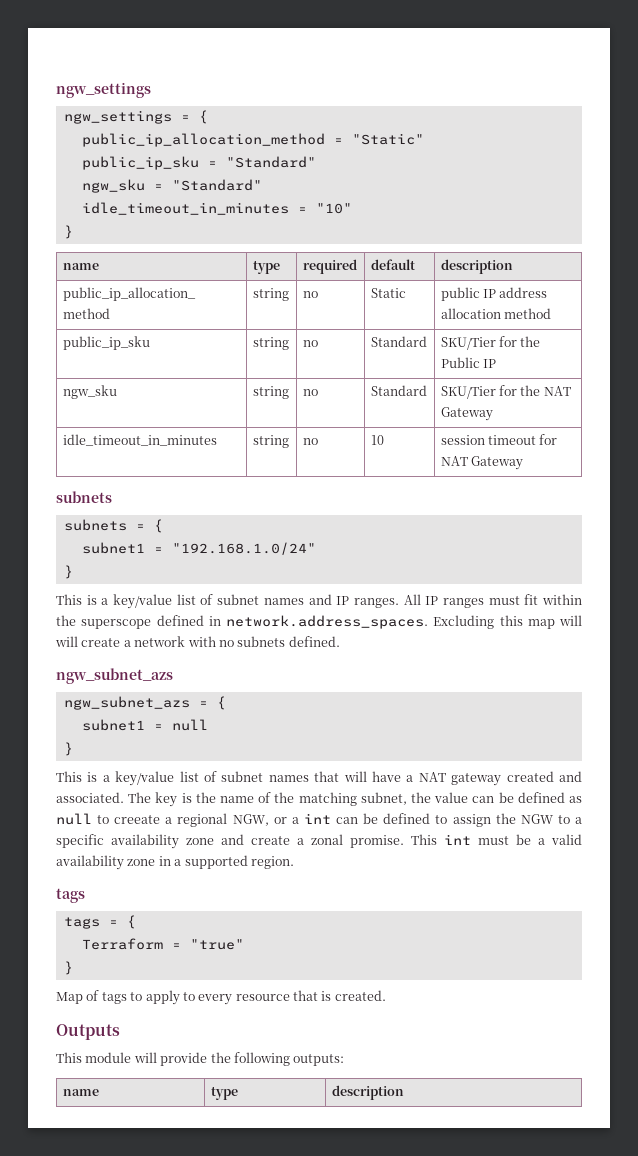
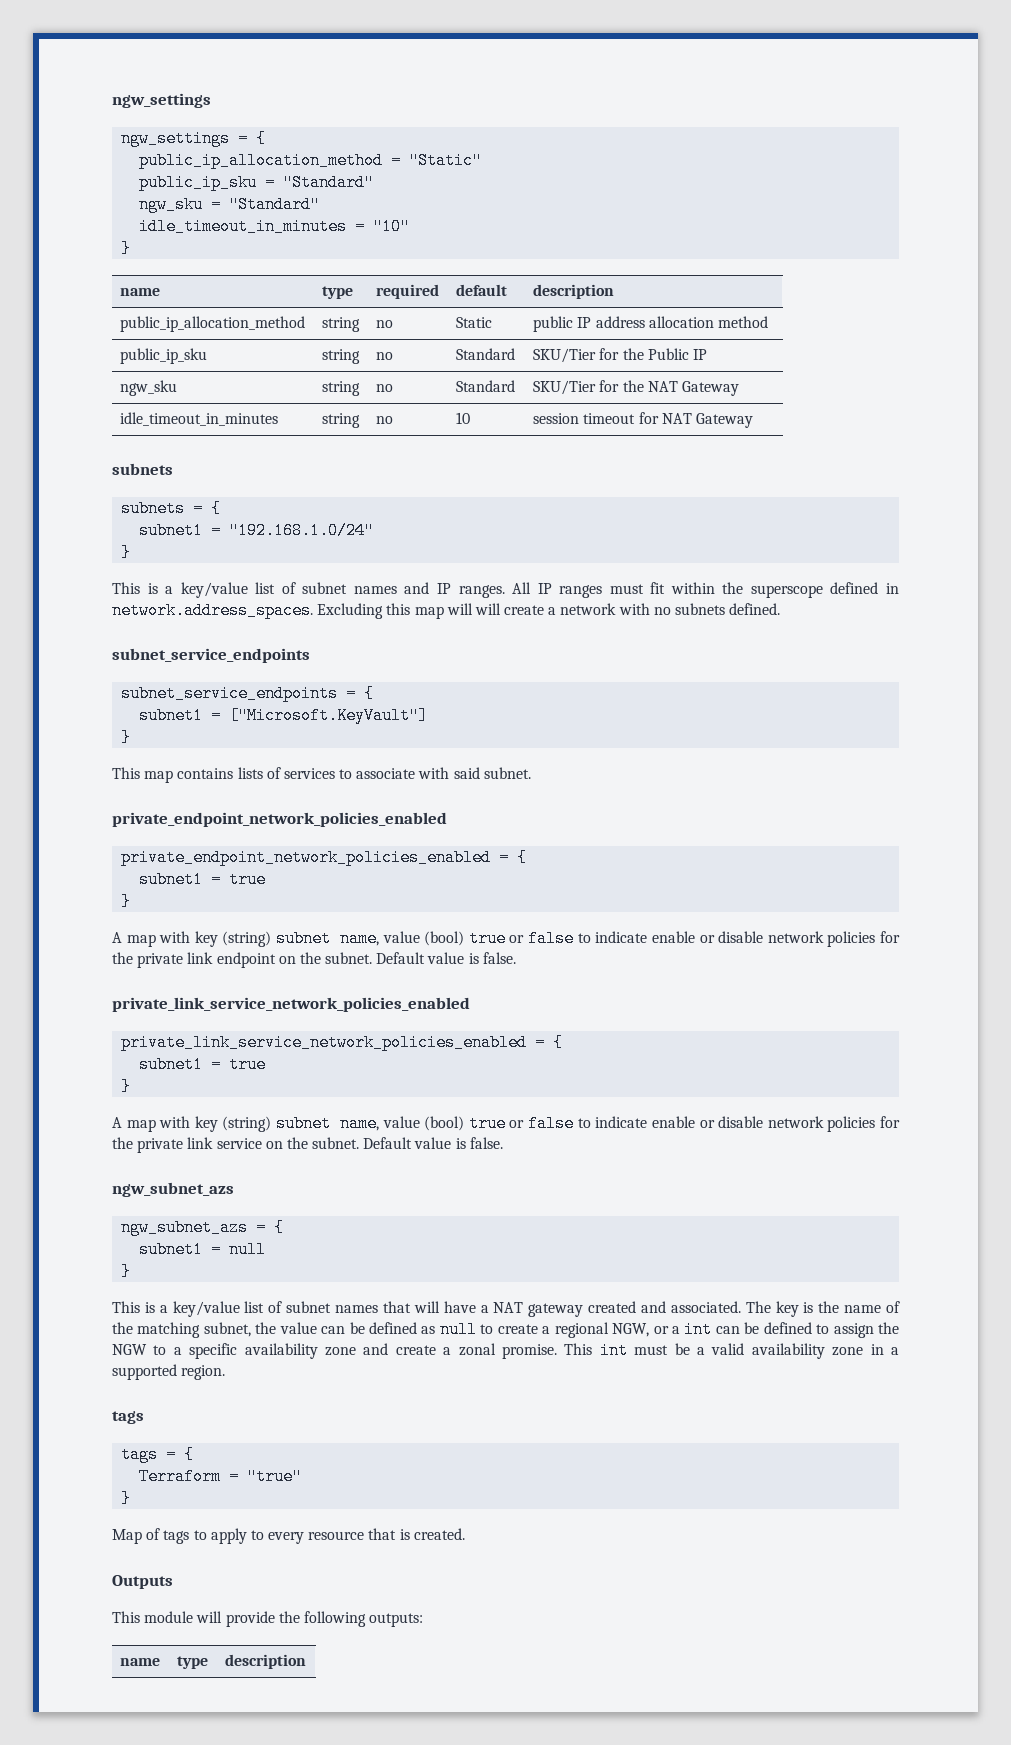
  All IP ranges must fit within the superscope defined in network.address_spaces. Excluding this map will will create a network with no subnets defined.
+ subnet_service_endpoints
+ subnet_service_endpoints = {
+ subnet1 = ["Microsoft.KeyVault"]
+ }
+ This map contains lists of services to associate with said subnet.
+ private_endpoint_network_policies_enabled
+ private_endpoint_network_policies_enabled = {
+ subnet1 = true
+ }
+ A map with key (string) subnet name, value (bool) true or false to indicate enable or disable network policies for the private link endpoint on the subnet. Default value is false.
+ private_link_service_network_policies_enabled
+ private_link_service_network_policies_enabled = {
+ subnet1 = true
+ }
+ A map with key (string) subnet name, value (bool) true or false to indicate enable or disable network policies for the private link service on the subnet. Default value is false.
- The key is the name of the matching subnet, the value can be defined as null to creeate a regional NGW, or a int can be defined to assign the NGW to a specific availability zone and create a zonal promise.
+ The key is the name of the matching subnet, the value can be defined as null to create a regional NGW, or a int can be defined to assign the NGW to a specific availability zone and create a zonal promise.

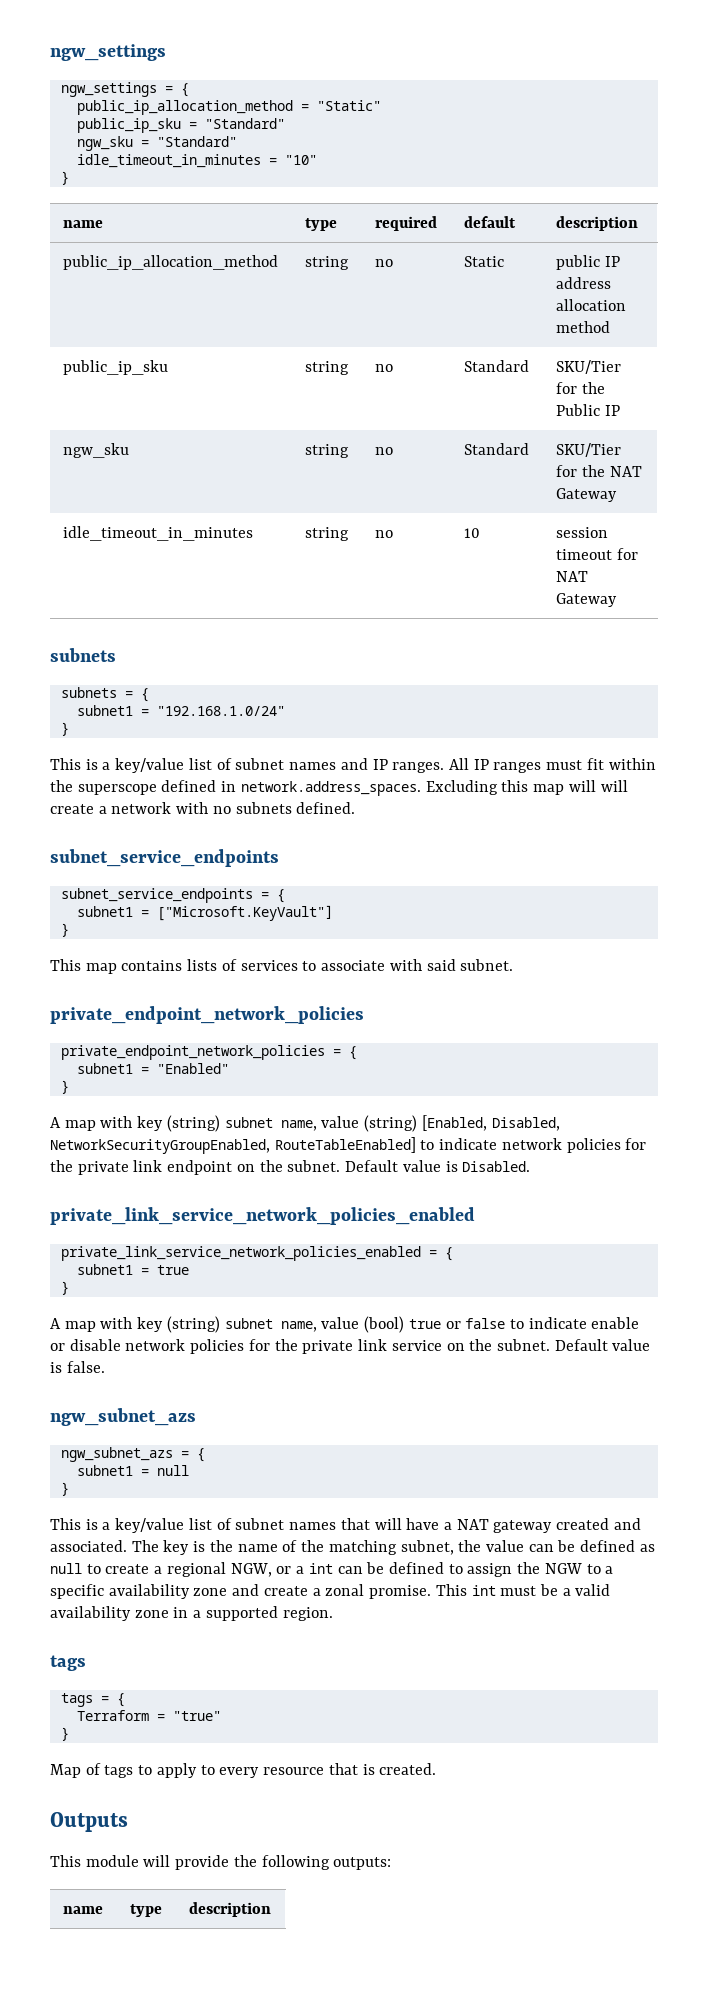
  This map contains lists of services to associate with said subnet.
- private_endpoint_network_policies_enabled
- private_endpoint_network_policies_enabled = {
- subnet1 = true
+ private_endpoint_network_policies
+ private_endpoint_network_policies = {
+ subnet1 = "Enabled"
  }
- A map with key (string) subnet name, value (bool) true or false to indicate enable or disable network policies for the private link endpoint on the subnet. Default value is false.
+ A map with key (string) subnet name, value (string) [Enabled, Disabled, NetworkSecurityGroupEnabled, RouteTableEnabled] to indicate network policies for the private link endpoint on the subnet. Default value is Disabled.

